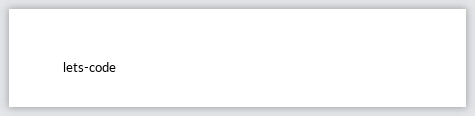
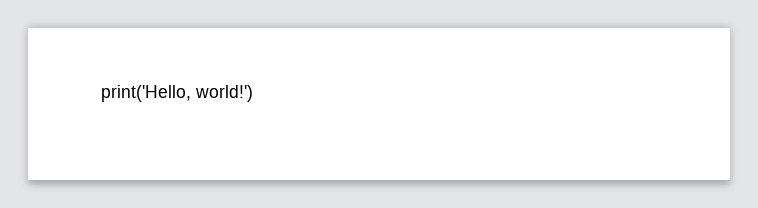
- lets-code
+ print('Hello, world!')

